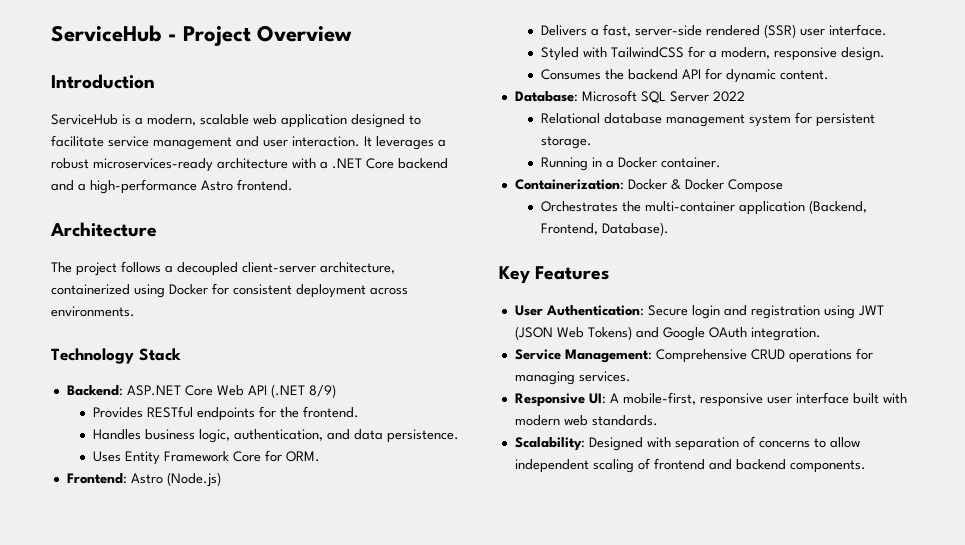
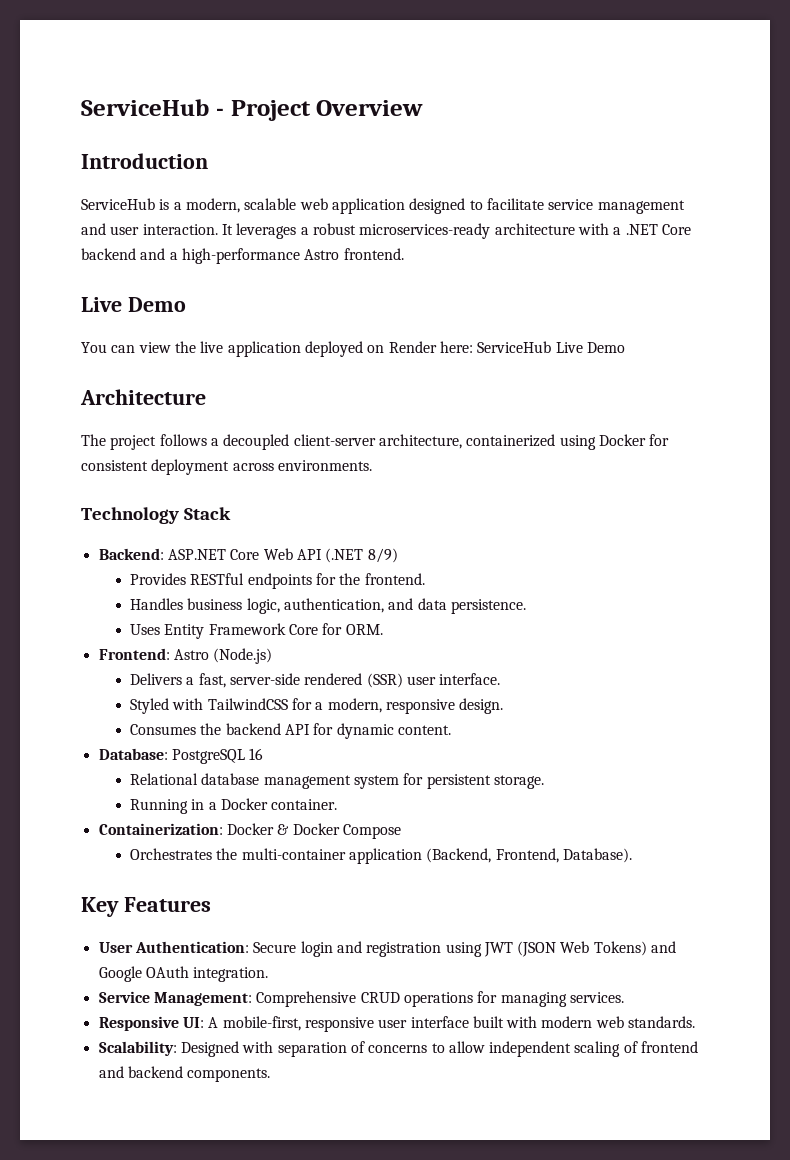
  It leverages a robust microservices-ready architecture with a .NET Core backend and a high-performance Astro frontend.
+ Live Demo
+ You can view the live application deployed on Render here: ServiceHub Live Demo
- Database: Microsoft SQL Server 2022
+ Database: PostgreSQL 16

